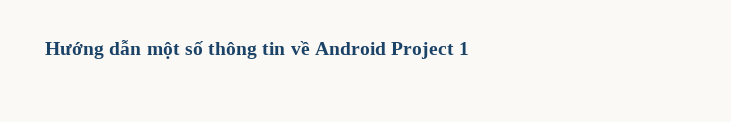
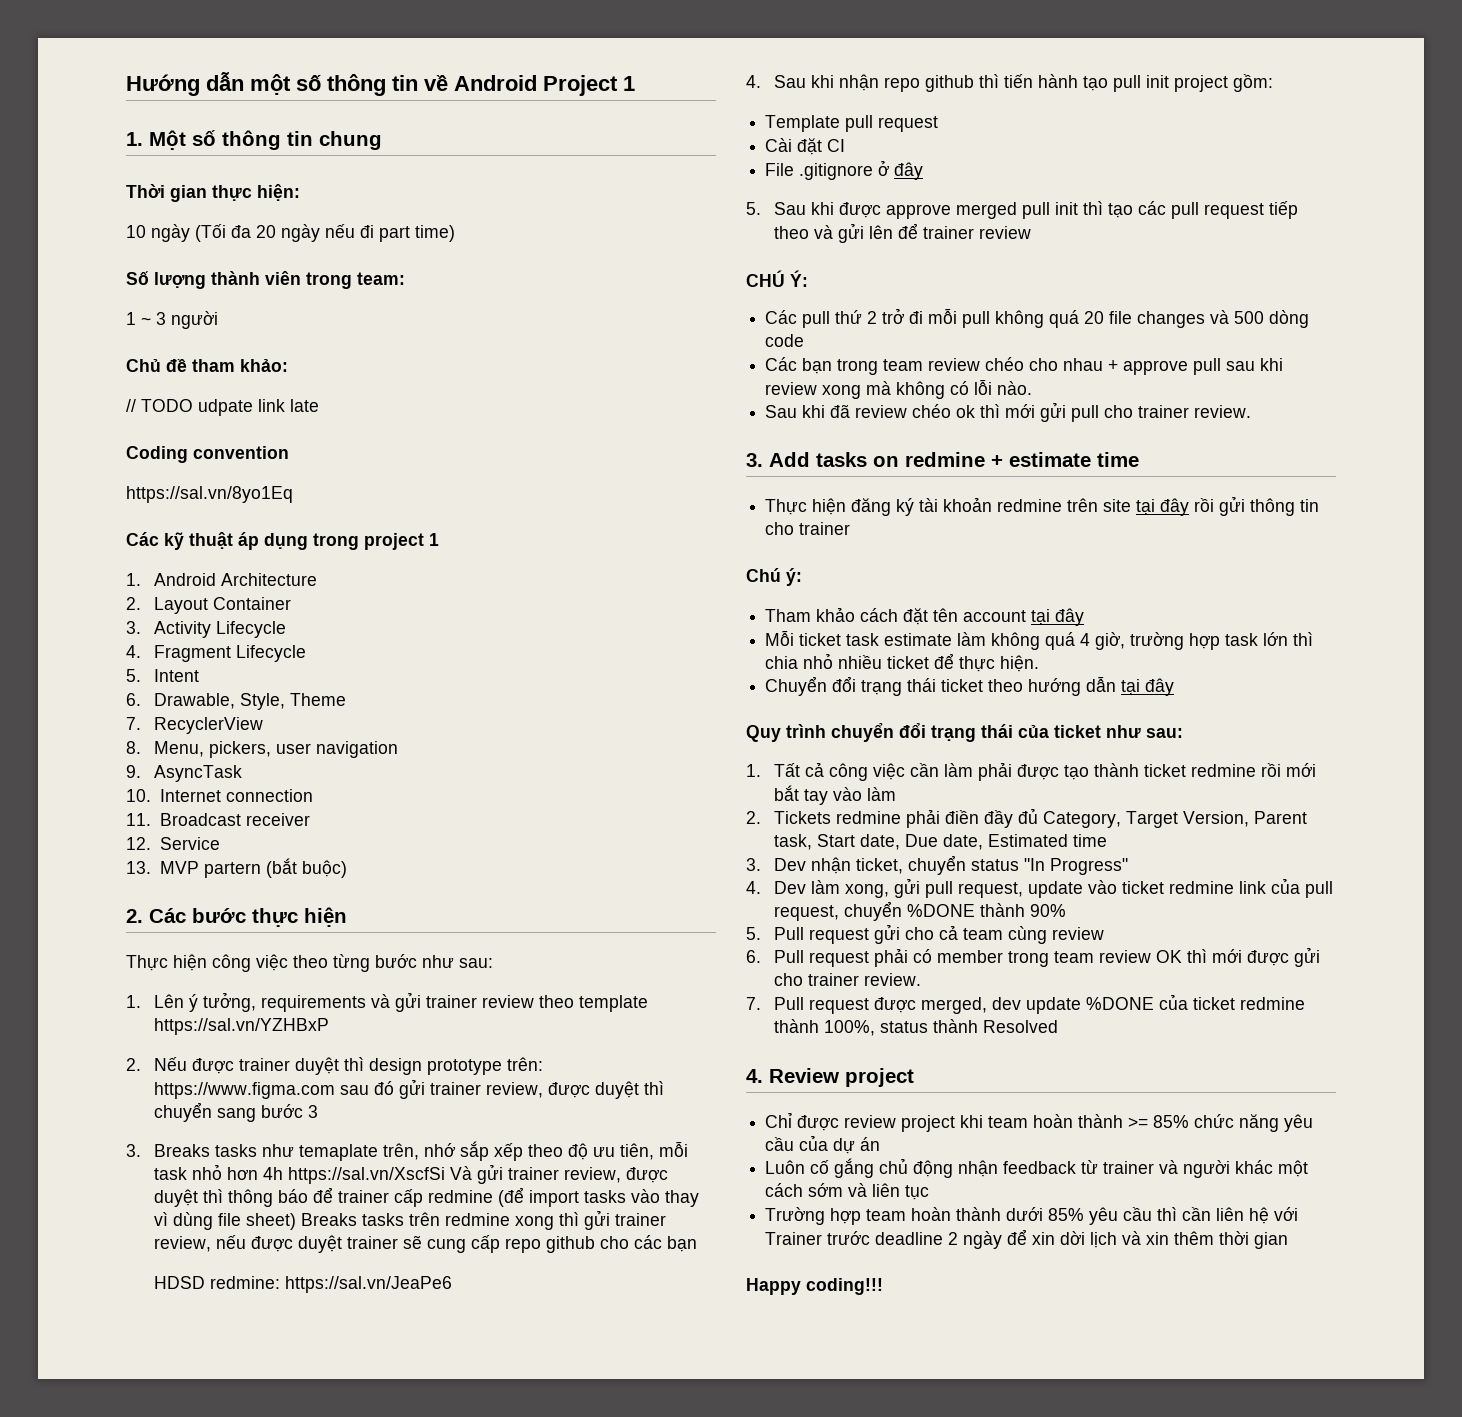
+ 1. Một số thông tin chung
+ Thời gian thực hiện:
+ 10 ngày (Tối đa 20 ngày nếu đi part time)
+ Số lượng thành viên trong team:
+ 1 ~ 3 người
+ Chủ đề tham khảo:
+ // TODO udpate link late
+ Coding convention
+ https://sal.vn/8yo1Eq
+ Các kỹ thuật áp dụng trong project 1
+ 1. Android Architecture
+ 2. Layout Container
+ 3. Activity Lifecycle
+ 4. Fragment Lifecycle
+ 5. Intent
+ 6. Drawable, Style, Theme
+ 7. RecyclerView
+ 8. Menu, pickers, user navigation
+ 9. AsyncTask
+ 10. Internet connection
+ 11. Broadcast receiver
+ 12. Service
+ 13. MVP partern (bắt buộc)
+ 2. Các bước thực hiện
+ Thực hiện công việc theo từng bước như sau:
+ 1. Lên ý tưởng, requirements và gửi trainer review theo template https://sal.vn/YZHBxP
+ 2. Nếu được trainer duyệt thì design prototype trên: https://www.figma.com sau đó gửi trainer review, được duyệt thì chuyển sang bước 3
+ 3. Breaks tasks như temaplate trên, nhớ sắp xếp theo độ ưu tiên, mỗi task nhỏ hơn 4h https://sal.vn/XscfSi Và gửi trainer review, được duyệt thì thông báo để trainer cấp redmine (để import tasks vào thay vì dùng file sheet) Breaks tasks trên redmine xong thì gửi trainer review, nếu được duyệt trainer sẽ cung cấp repo github cho các bạn
+ HDSD redmine: https://sal.vn/JeaPe6
+ 4. Sau khi nhận repo github thì tiến hành tạo pull init project gồm:
+ Template pull request
+ Cài đặt CI
+ File .gitignore ở đây
+ 5. Sau khi được approve merged pull init thì tạo các pull request tiếp theo và gửi lên để trainer review
+ CHÚ Ý:
+ Các pull thứ 2 trở đi mỗi pull không quá 20 file changes và 500 dòng code
+ Các bạn trong team review chéo cho nhau + approve pull sau khi review xong mà không có lỗi nào.
+ Sau khi đã review chéo ok thì mới gửi pull cho trainer review.
+ 3. Add tasks on redmine + estimate time
+ Thực hiện đăng ký tài khoản redmine trên site tại đây rồi gửi thông tin cho trainer
+ Chú ý:
+ Tham khảo cách đặt tên account tại đây
+ Mỗi ticket task estimate làm không quá 4 giờ, trường hợp task lớn thì chia nhỏ nhiều ticket để thực hiện.
+ Chuyển đổi trạng thái ticket theo hướng dẫn tại đây
+ Quy trình chuyển đổi trạng thái của ticket như sau:
+ 1. Tất cả công việc cần làm phải được tạo thành ticket redmine rồi mới bắt tay vào làm
+ 2. Tickets redmine phải điền đầy đủ Category, Target Version, Parent task, Start date, Due date, Estimated time
+ 3. Dev nhận ticket, chuyển status "In Progress"
+ 4. Dev làm xong, gửi pull request, update vào ticket redmine link của pull request, chuyển %DONE thành 90%
+ 5. Pull request gửi cho cả team cùng review
+ 6. Pull request phải có member trong team review OK thì mới được gửi cho trainer review.
+ 7. Pull request được merged, dev update %DONE của ticket redmine thành 100%, status thành Resolved
+ 4. Review project
+ Chỉ được review project khi team hoàn thành >= 85% chức năng yêu cầu của dự án
+ Luôn cố gắng chủ động nhận feedback từ trainer và người khác một cách sớm và liên tục
+ Trường hợp team hoàn thành dưới 85% yêu cầu thì cần liên hệ với Trainer trước deadline 2 ngày để xin dời lịch và xin thêm thời gian
+ Happy coding!!!

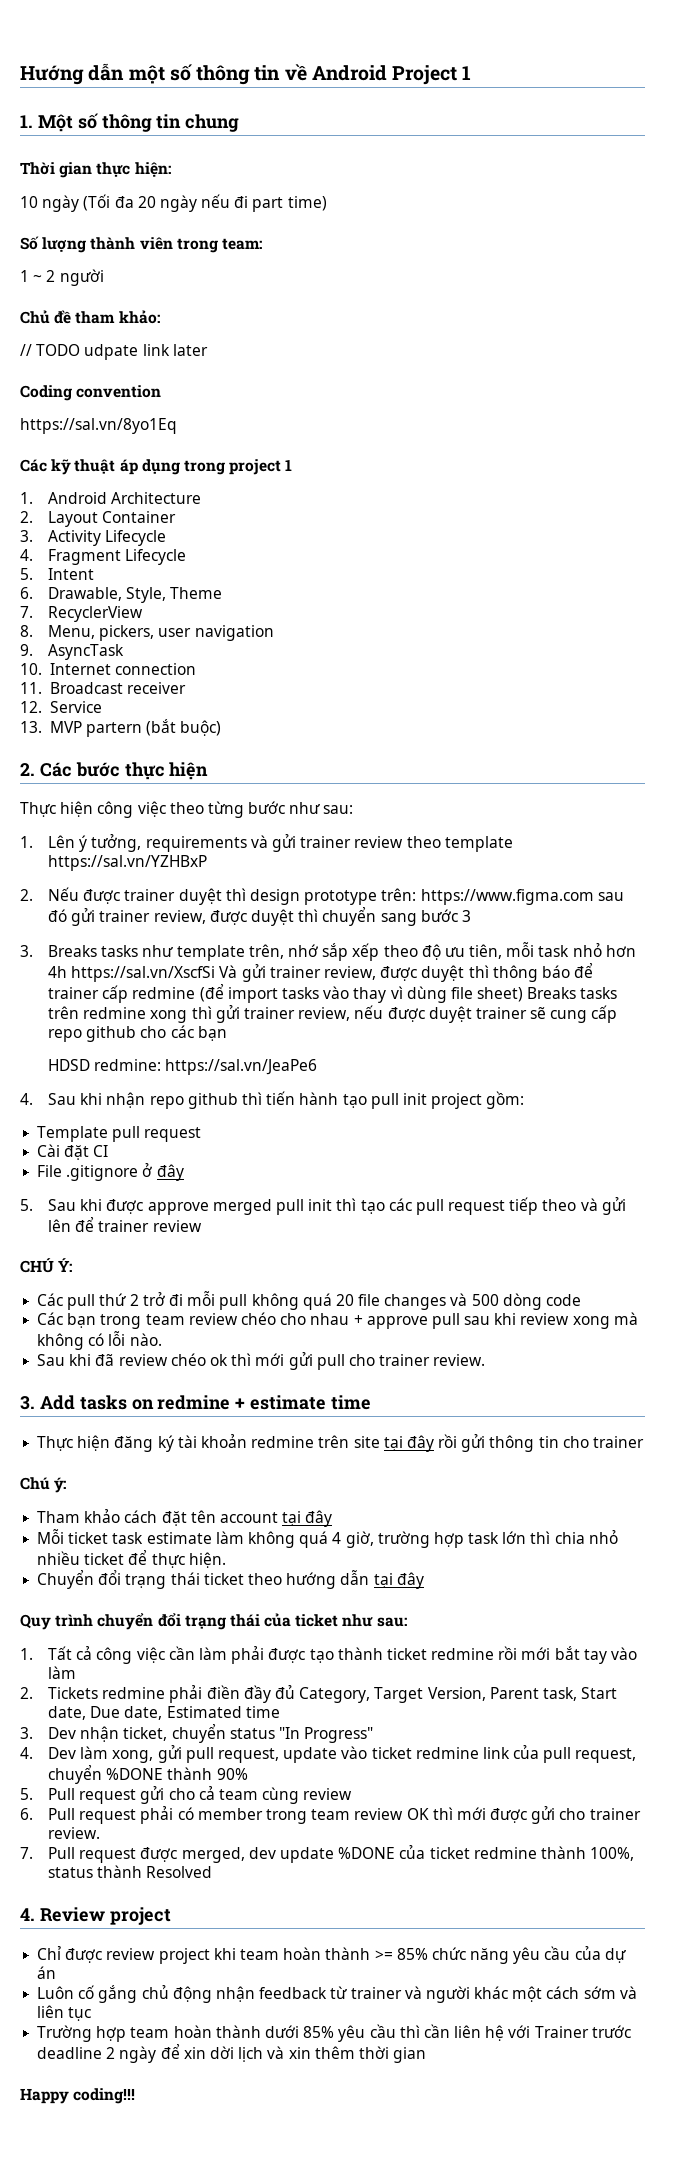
- 1 ~ 3 người
+ 1 ~ 2 người
- // TODO udpate link late
+ // TODO udpate link later
- 3. Breaks tasks như temaplate trên, nhớ sắp xếp theo độ ưu tiên, mỗi task nhỏ hơn 4h https://sal.vn/XscfSi Và gửi trainer review, được duyệt thì thông báo để trainer cấp redmine (để import tasks vào thay vì dùng file sheet) Breaks tasks trên redmine xong thì gửi trainer review, nếu được duyệt trainer sẽ cung cấp repo github cho các bạn
+ 3. Breaks tasks như template trên, nhớ sắp xếp theo độ ưu tiên, mỗi task nhỏ hơn 4h https://sal.vn/XscfSi Và gửi trainer review, được duyệt thì thông báo để trainer cấp redmine (để import tasks vào thay vì dùng file sheet) Breaks tasks trên redmine xong thì gửi trainer review, nếu được duyệt trainer sẽ cung cấp repo github cho các bạn

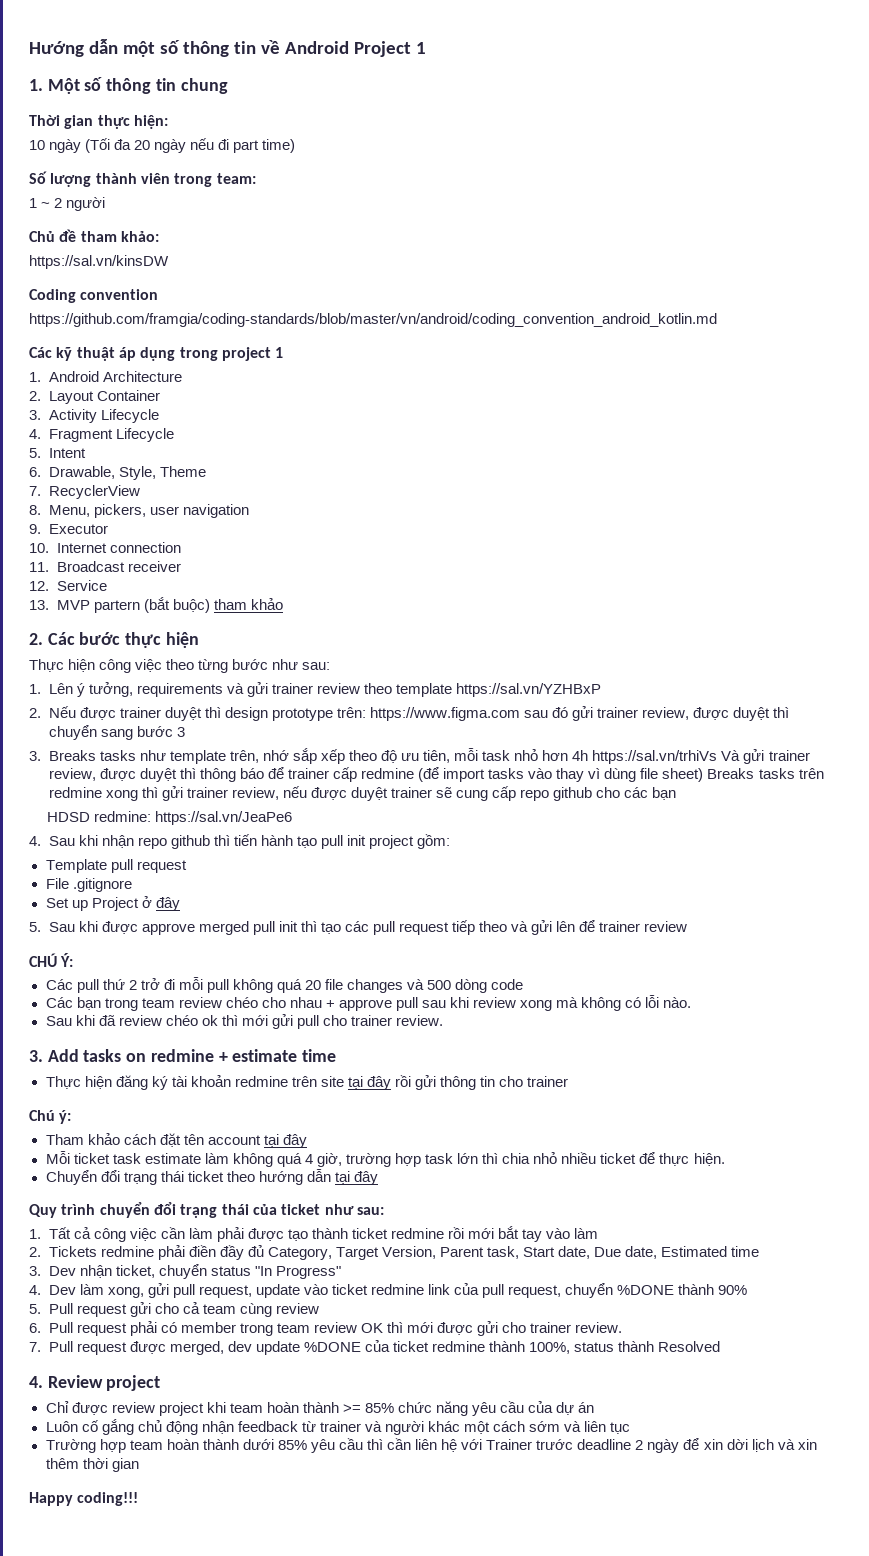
- // TODO udpate link later
+ https://sal.vn/kinsDW
- https://sal.vn/8yo1Eq
+ https://github.com/framgia/coding-standards/blob/master/vn/android/coding_convention_android_kotlin.md
- 9. AsyncTask
+ 9. Executor
- 13. MVP partern (bắt buộc)
+ 13. MVP partern (bắt buộc) tham khảo
- 3. Breaks tasks như template trên, nhớ sắp xếp theo độ ưu tiên, mỗi task nhỏ hơn 4h https://sal.vn/XscfSi Và gửi trainer review, được duyệt thì thông báo để trainer cấp redmine (để import tasks vào thay vì dùng file sheet) Breaks tasks trên redmine xong thì gửi trainer review, nếu được duyệt trainer sẽ cung cấp repo github cho các bạn
+ 3. Breaks tasks như template trên, nhớ sắp xếp theo độ ưu tiên, mỗi task nhỏ hơn 4h https://sal.vn/trhiVs Và gửi trainer review, được duyệt thì thông báo để trainer cấp redmine (để import tasks vào thay vì dùng file sheet) Breaks tasks trên redmine xong thì gửi trainer review, nếu được duyệt trainer sẽ cung cấp repo github cho các bạn
- Cài đặt CI
- File .gitignore ở đây
+ File .gitignore
+ Set up Project ở đây

